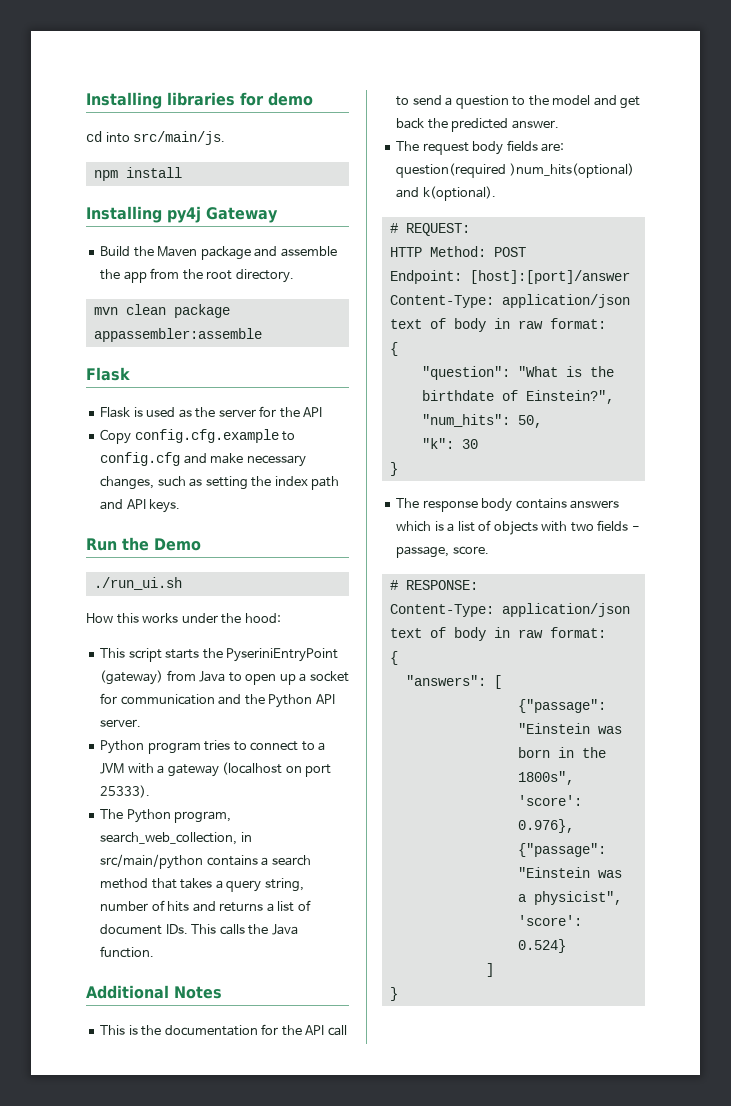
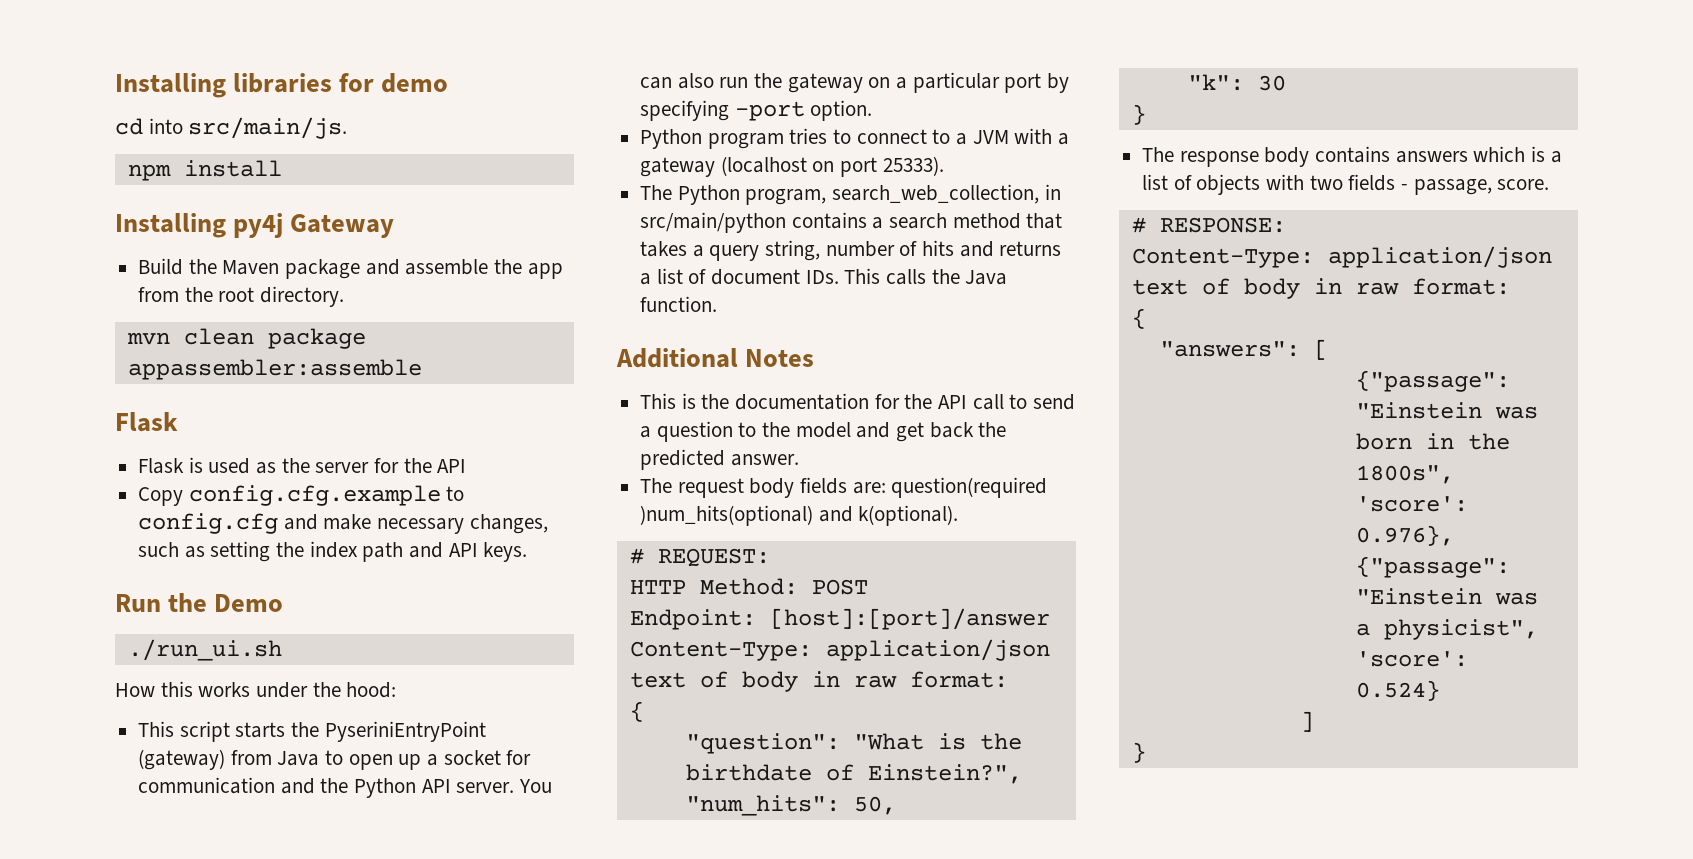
+ You can also run the gateway on a particular port by specifying -port option.

